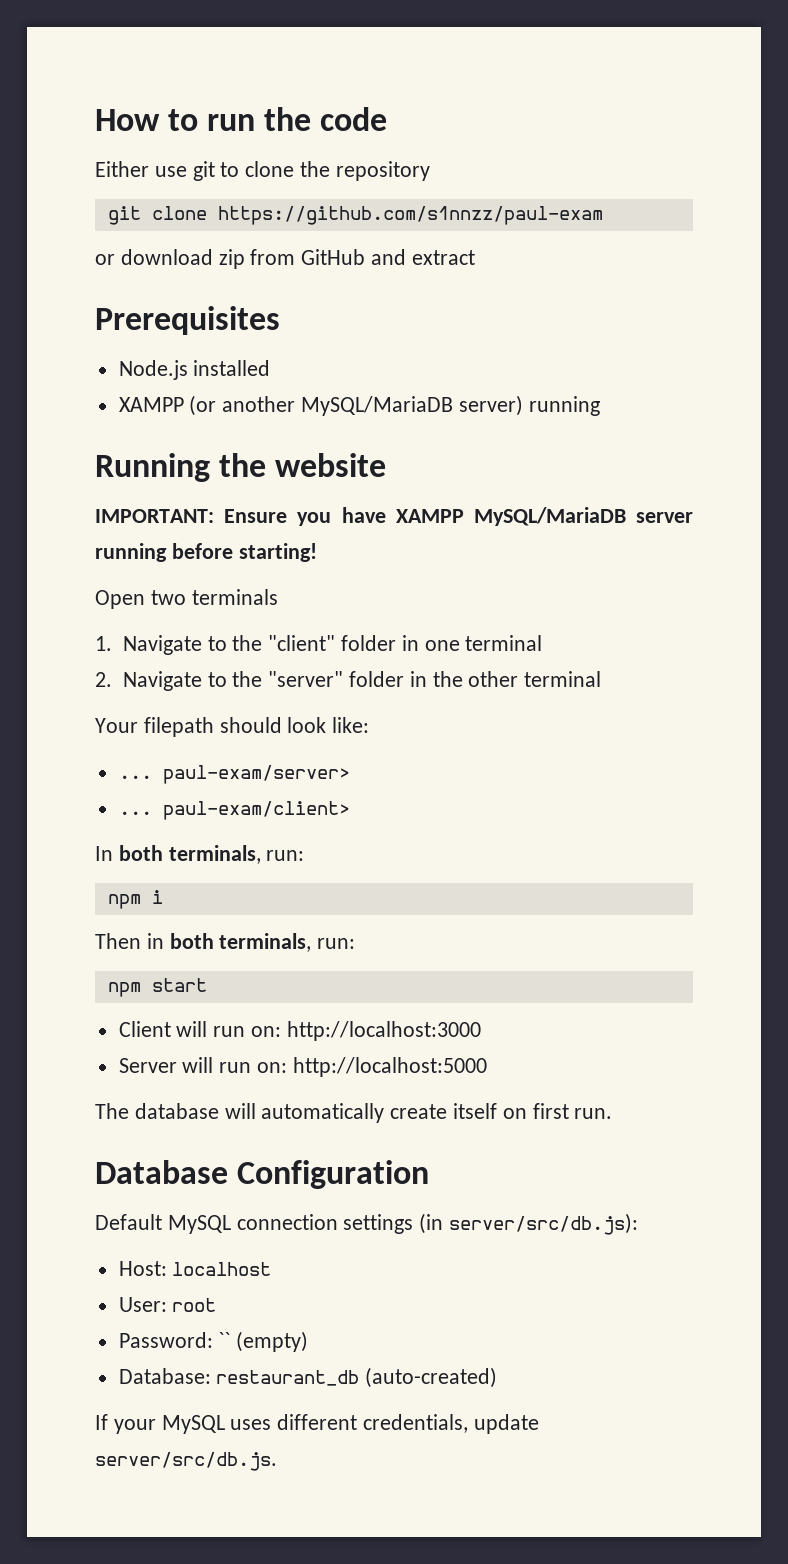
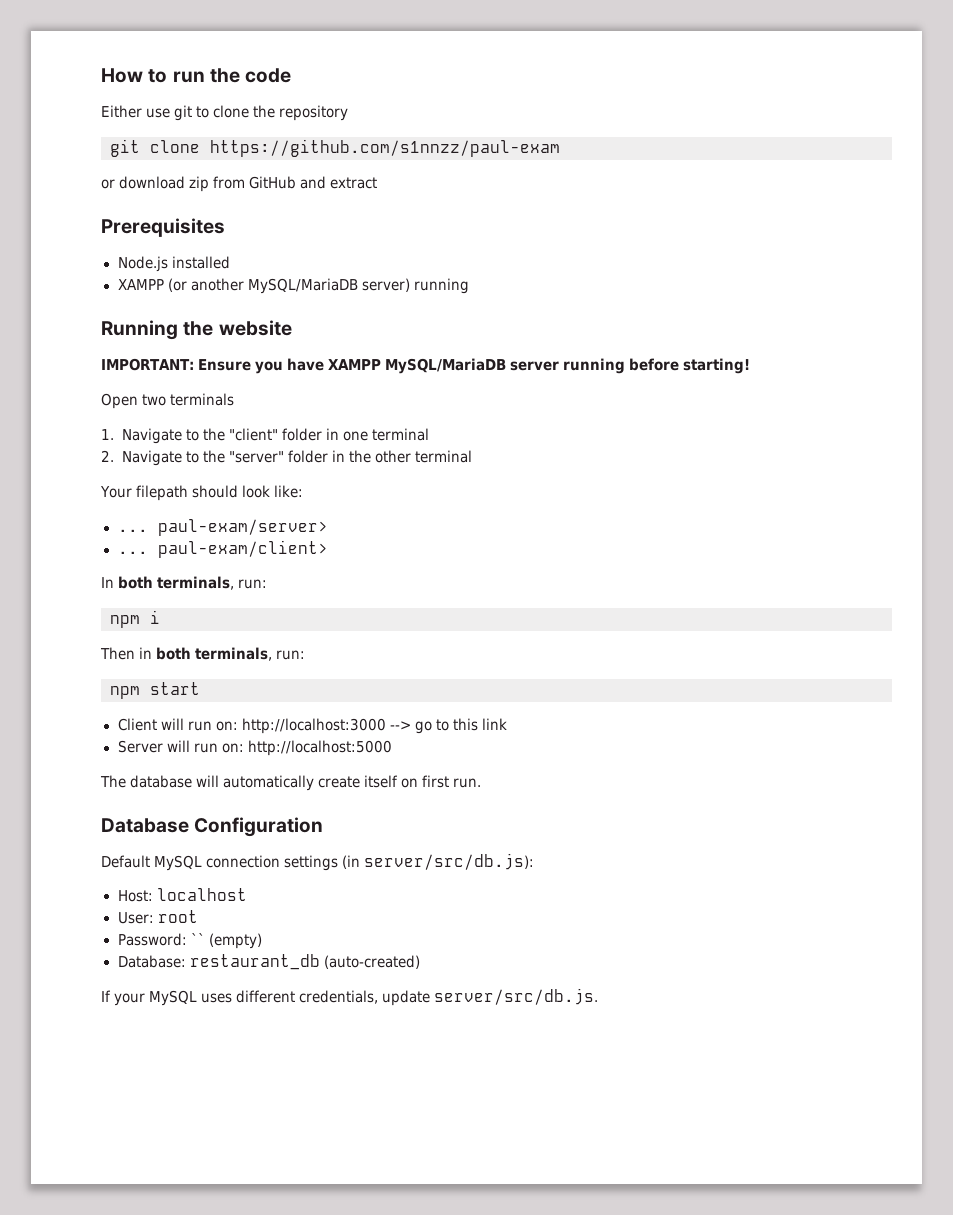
- Client will run on: http://localhost:3000
+ Client will run on: http://localhost:3000 --> go to this link

